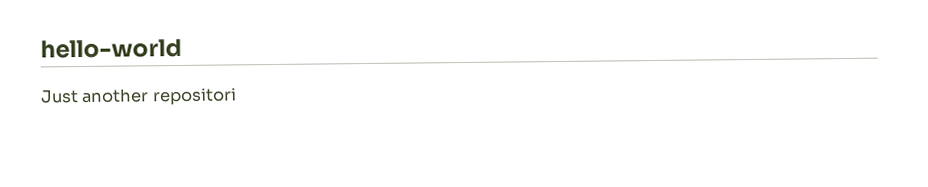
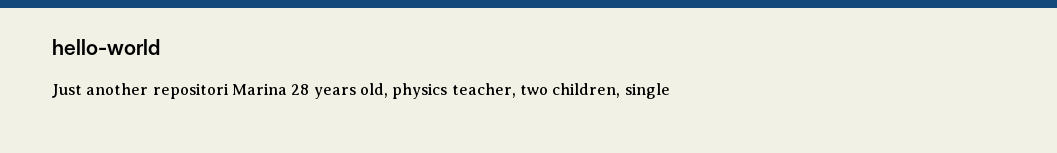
- Just another repositori
+ Just another repositori Marina 28 years old, physics teacher, two children, single

